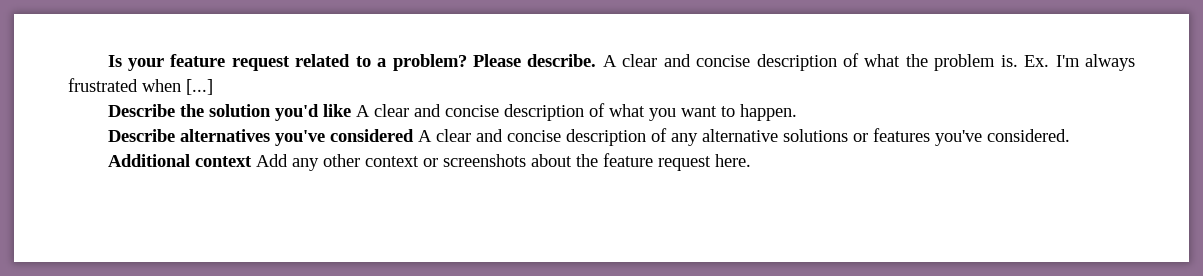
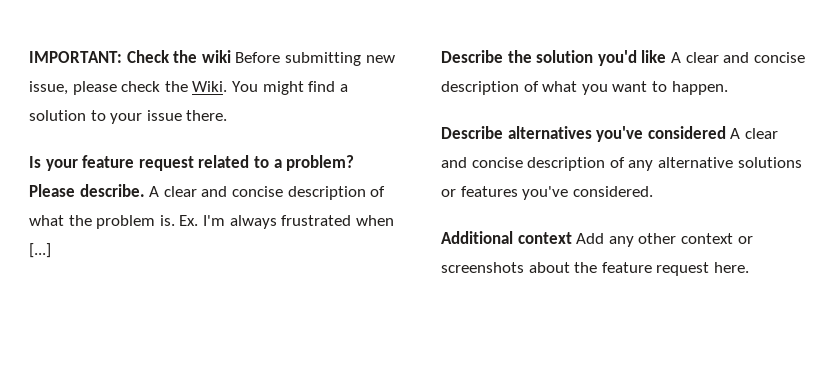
+ IMPORTANT: Check the wiki Before submitting new issue, please check the Wiki. You might find a solution to your issue there.

